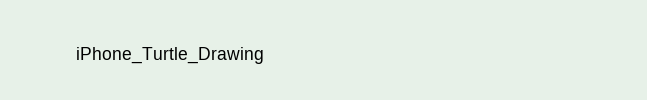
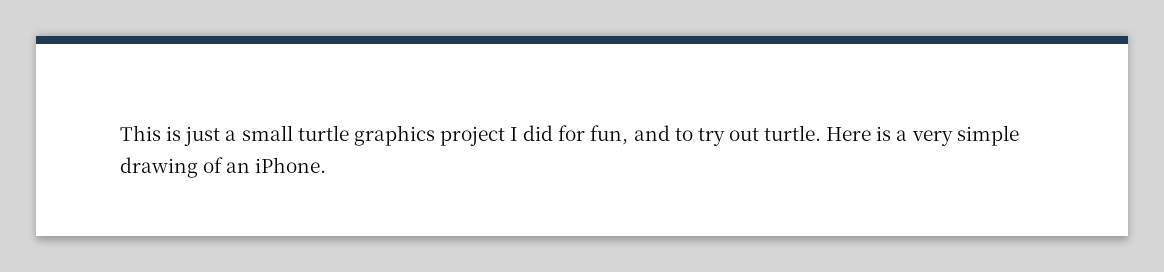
- iPhone_Turtle_Drawing
+ This is just a small turtle graphics project I did for fun, and to try out turtle. Here is a very simple drawing of an iPhone.

